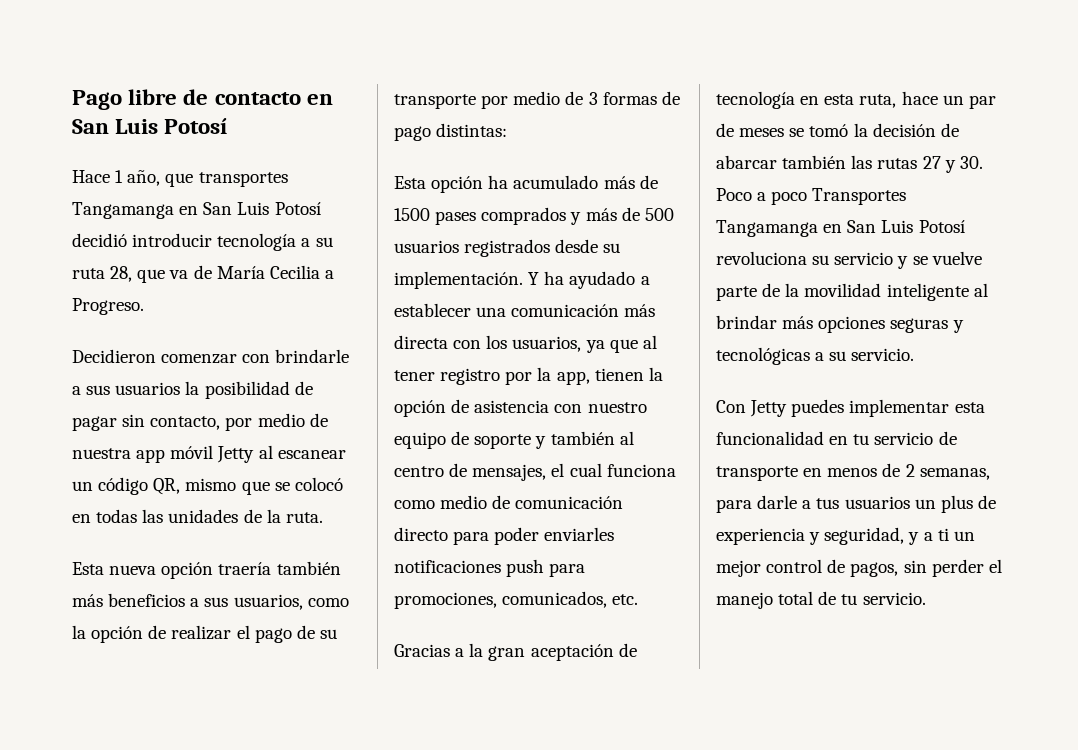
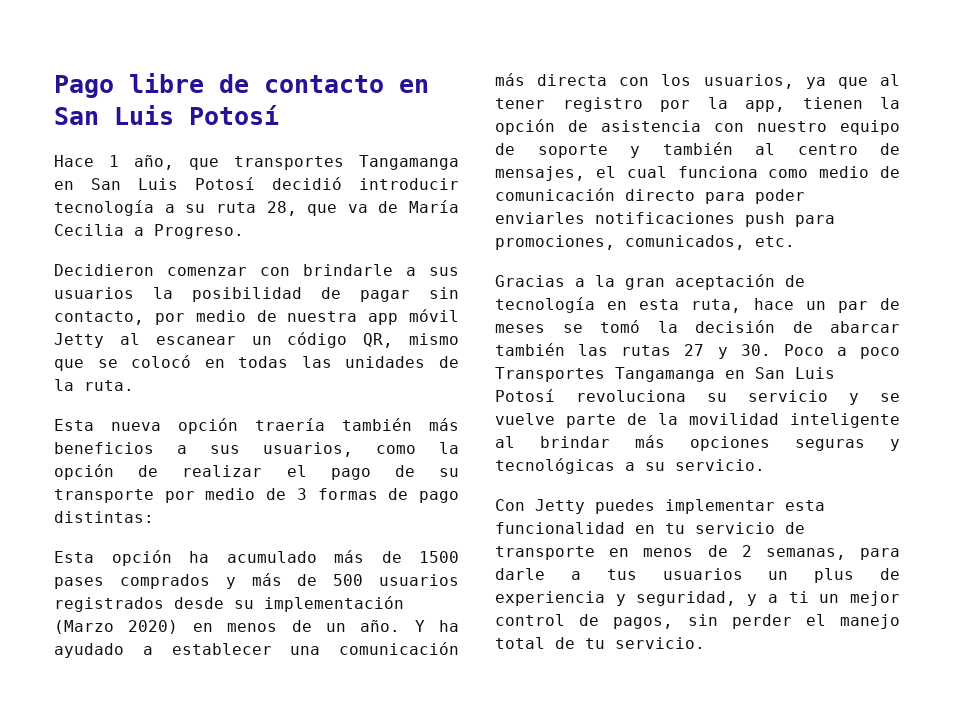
- Esta opción ha acumulado más de 1500 pases comprados y más de 500 usuarios registrados desde su implementación.
+ Esta opción ha acumulado más de 1500 pases comprados y más de 500 usuarios registrados desde su implementación (Marzo 2020) en menos de un año.

